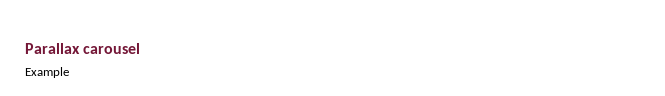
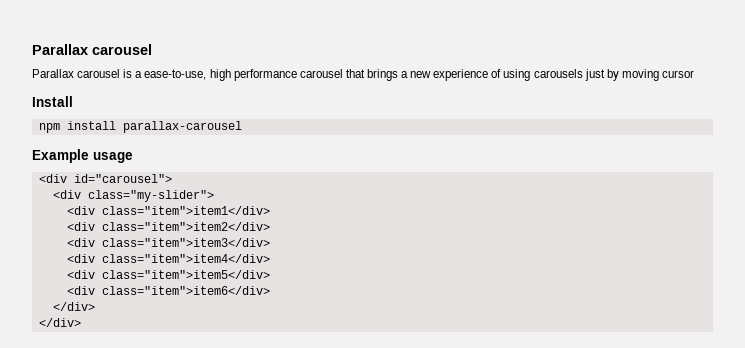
- Example
+ Parallax carousel is a ease-to-use, high performance carousel that brings a new experience of using carousels just by moving cursor
+ Install
+ npm install parallax-carousel
+ Example usage
+ <div id="carousel">
+ <div class="my-slider">
+ <div class="item">item1</div>
+ <div class="item">item2</div>
+ <div class="item">item3</div>
+ <div class="item">item4</div>
+ <div class="item">item5</div>
+ <div class="item">item6</div>
+ </div>
+ </div>

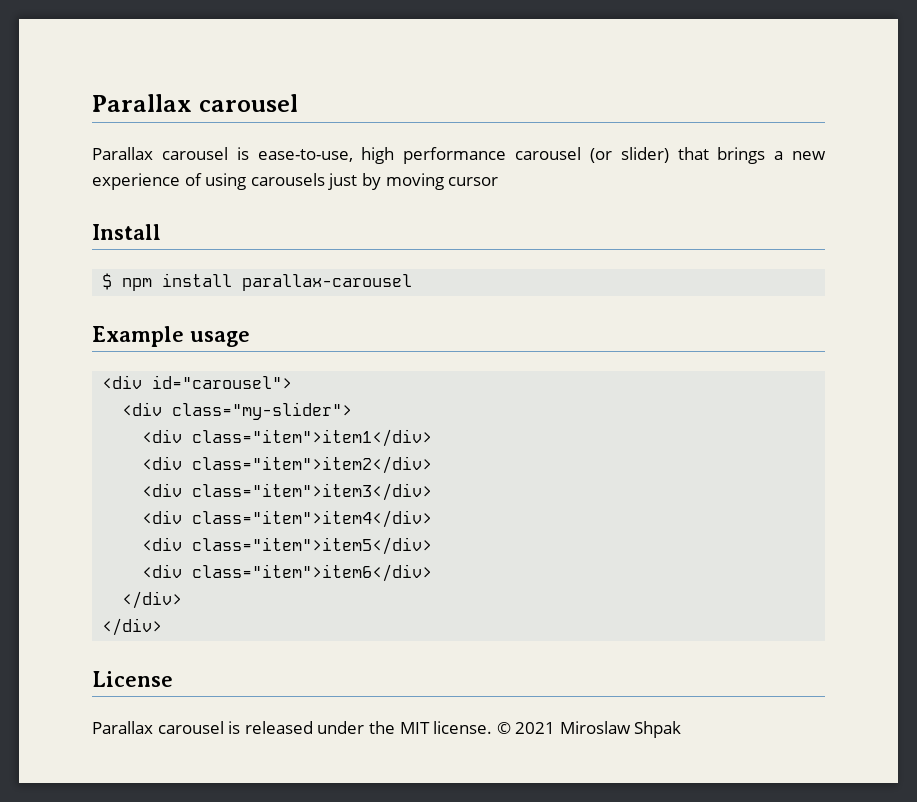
- Parallax carousel is a ease-to-use, high performance carousel that brings a new experience of using carousels just by moving cursor
+ Parallax carousel is ease-to-use, high performance carousel (or slider) that brings a new experience of using carousels just by moving cursor
- npm install parallax-carousel
+ $ npm install parallax-carousel
+ License
+ Parallax carousel is released under the MIT license. © 2021 Miroslaw Shpak

